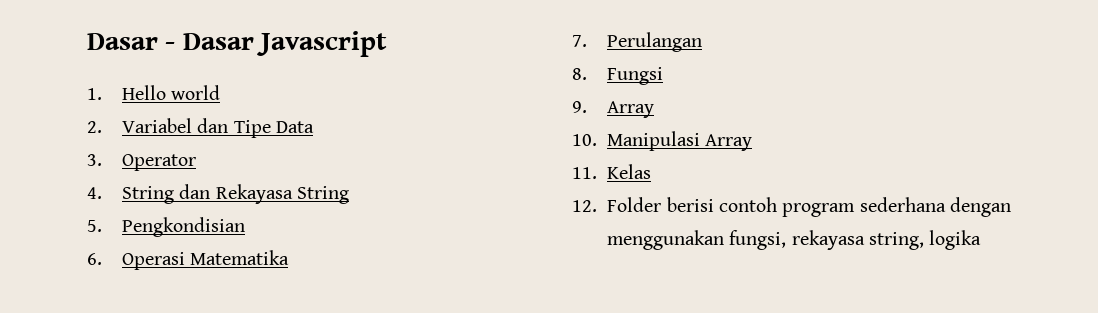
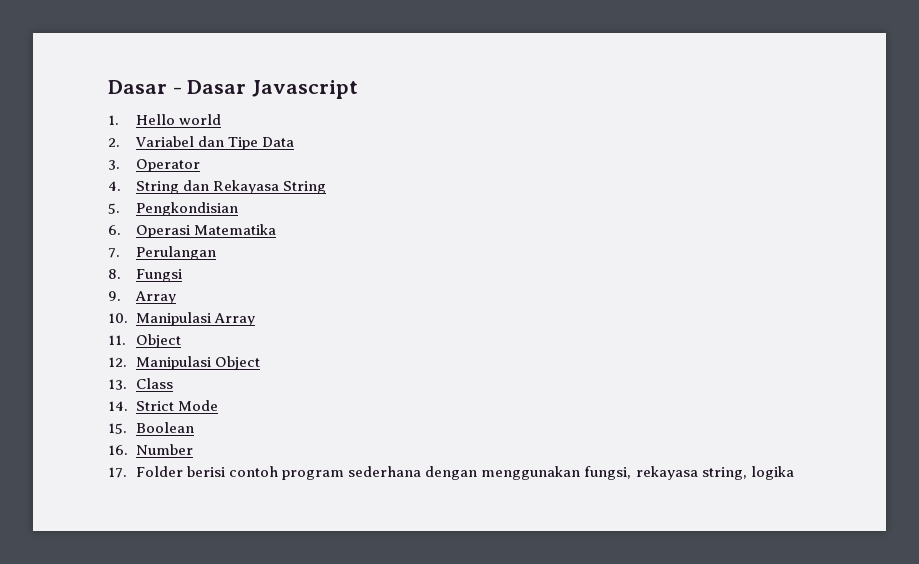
- 11. Kelas
- 12. Folder berisi contoh program sederhana dengan menggunakan fungsi, rekayasa string, logika
+ 11. Object
+ 12. Manipulasi Object
+ 13. Class
+ 14. Strict Mode
+ 15. Boolean
+ 16. Number
+ 17. Folder berisi contoh program sederhana dengan menggunakan fungsi, rekayasa string, logika

